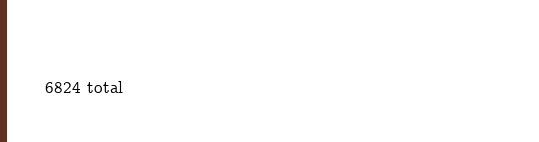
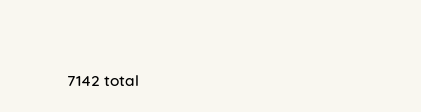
- 6824 total
+ 7142 total

